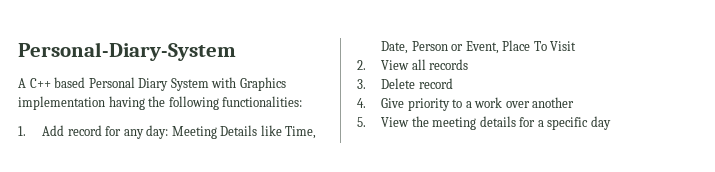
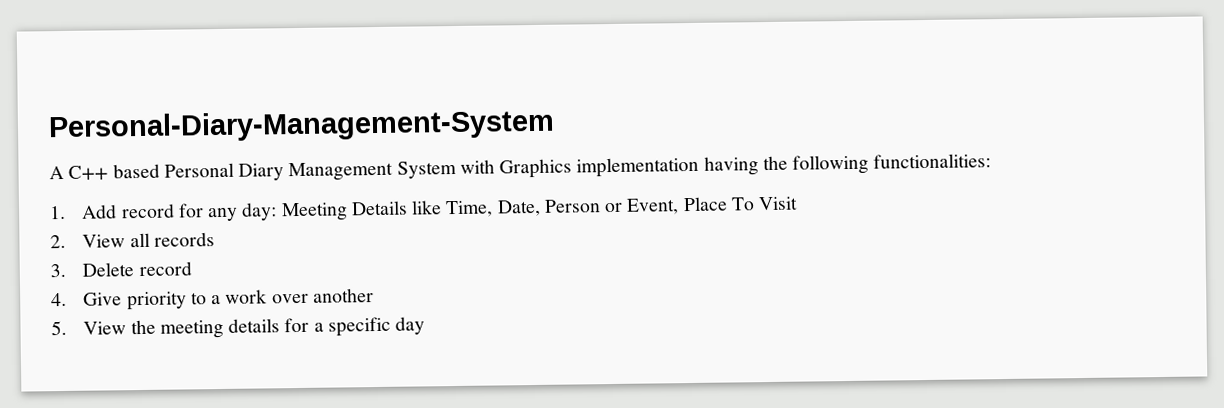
- Personal-Diary-System
+ Personal-Diary-Management-System
- A C++ based Personal Diary System with Graphics implementation having the following functionalities:
+ A C++ based Personal Diary Management System with Graphics implementation having the following functionalities:

